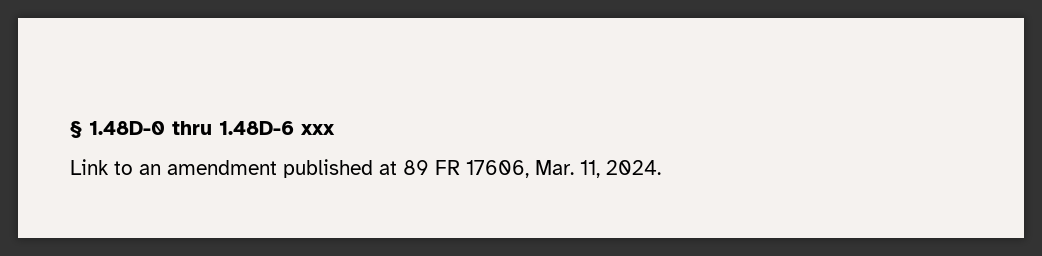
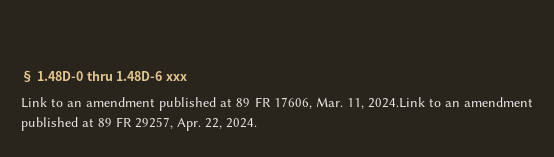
- Link to an amendment published at 89 FR 17606, Mar. 11, 2024.
+ Link to an amendment published at 89 FR 17606, Mar. 11, 2024.Link to an amendment published at 89 FR 29257, Apr. 22, 2024.

